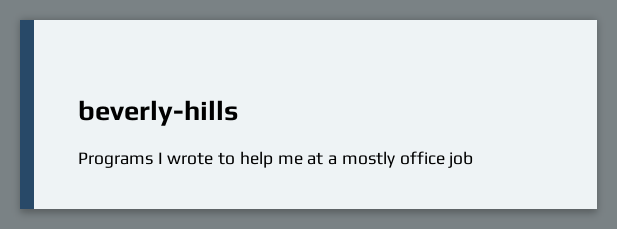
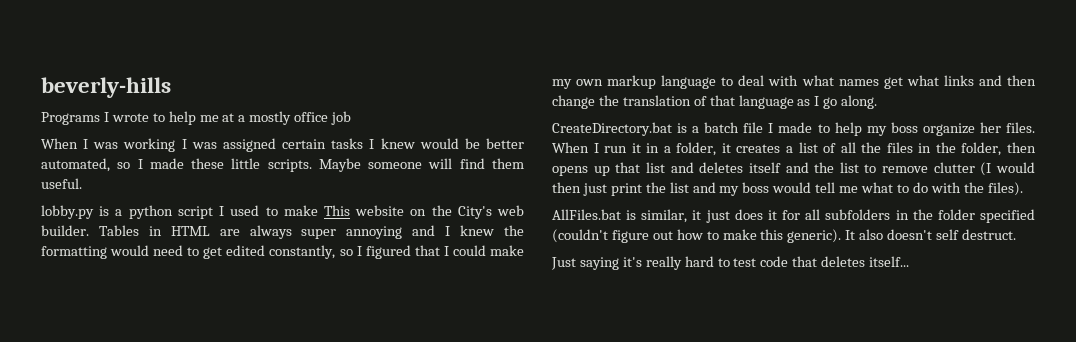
+ When I was working I was assigned certain tasks I knew would be better automated, so I made these little scripts. Maybe someone will find them useful.
+ lobby.py is a python script I used to make This website on the City's web builder. Tables in HTML are always super annoying and I knew the formatting would need to get edited constantly, so I figured that I could make my own markup language to deal with what names get what links and then change the translation of that language as I go along.
+ CreateDirectory.bat is a batch file I made to help my boss organize her files. When I run it in a folder, it creates a list of all the files in the folder, then opens up that list and deletes itself and the list to remove clutter (I would then just print the list and my boss would tell me what to do with the files).
+ AllFiles.bat is similar, it just does it for all subfolders in the folder specified (couldn't figure out how to make this generic). It also doesn't self destruct.
+ Just saying it's really hard to test code that deletes itself...

